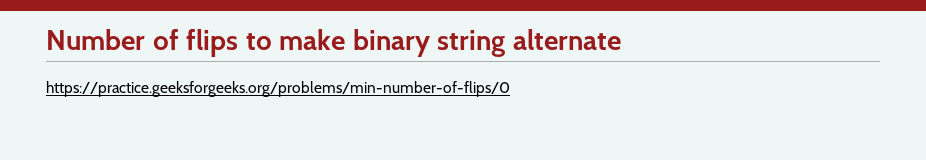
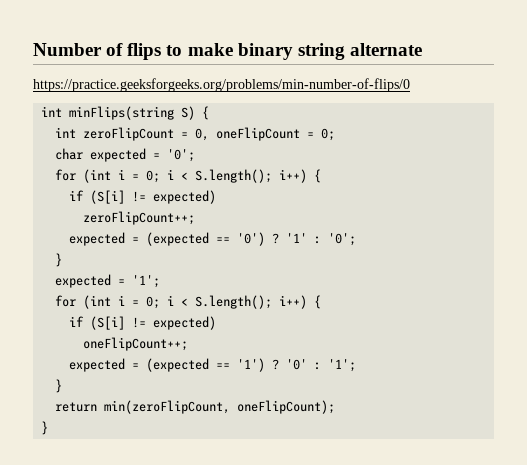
+ int minFlips(string S) {
+ int zeroFlipCount = 0, oneFlipCount = 0;
+ char expected = '0';
+ for (int i = 0; i < S.length(); i++) {
+ if (S[i] != expected)
+ zeroFlipCount++;
+ expected = (expected == '0') ? '1' : '0';
+ }
+ expected = '1';
+ for (int i = 0; i < S.length(); i++) {
+ if (S[i] != expected)
+ oneFlipCount++;
+ expected = (expected == '1') ? '0' : '1';
+ }
+ return min(zeroFlipCount, oneFlipCount);
+ }

